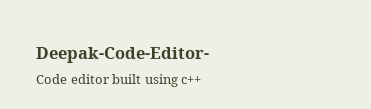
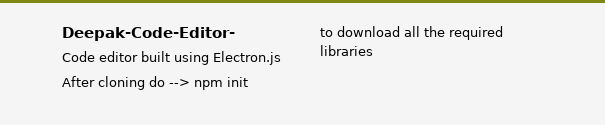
- Code editor built using c++
+ Code editor built using Electron.js
+ After cloning do --> npm init
+ to download all the required libraries

